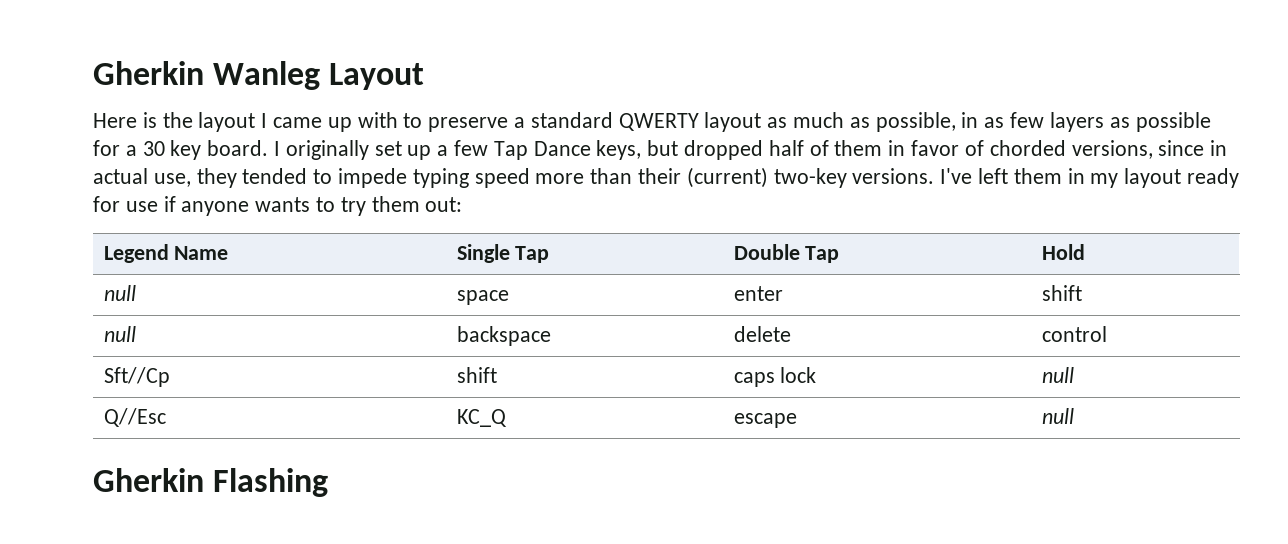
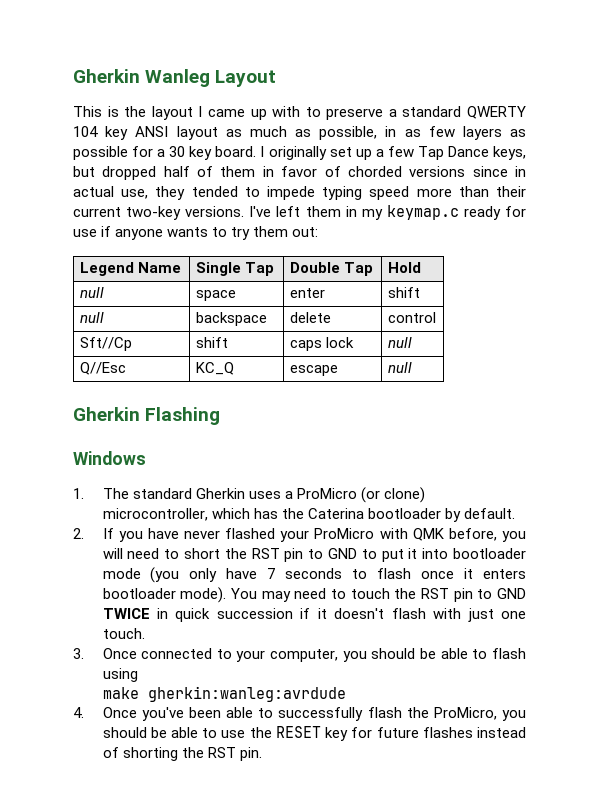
- Here is the layout I came up with to preserve a standard QWERTY layout as much as possible, in as few layers as possible for a 30 key board.
+ This is the layout I came up with to preserve a standard QWERTY 104 key ANSI layout as much as possible, in as few layers as possible for a 30 key board.
- I originally set up a few Tap Dance keys, but dropped half of them in favor of chorded versions, since in actual use, they tended to impede typing speed more than their (current) two-key versions.
+ I originally set up a few Tap Dance keys, but dropped half of them in favor of chorded versions since in actual use, they tended to impede typing speed more than their current two-key versions.
- I've left them in my layout ready for use if anyone wants to try them out:
+ I've left them in my keymap.c ready for use if anyone wants to try them out:
+ Windows
+ 1. The standard Gherkin uses a ProMicro (or clone) microcontroller, which has the Caterina bootloader by default.
+ 2. If you have never flashed your ProMicro with QMK before, you will need to short the RST pin to GND to put it into bootloader mode (you only have 7 seconds to flash once it enters bootloader mode). You may need to touch the RST pin to GND TWICE in quick succession if it doesn't flash with just one touch.
+ 3. Once connected to your computer, you should be able to flash using
+ make gherkin:wanleg:avrdude
+ 4. Once you've been able to successfully flash the ProMicro, you should be able to use the RESET key for future flashes instead of shorting the RST pin.

